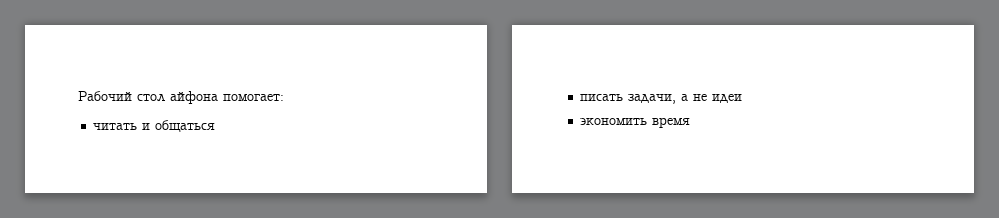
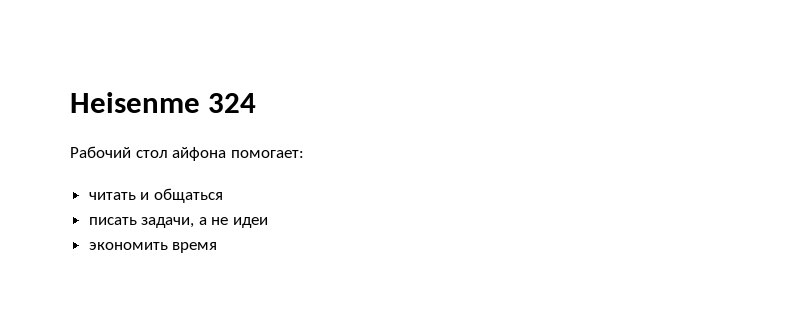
+ Heisenme 324

